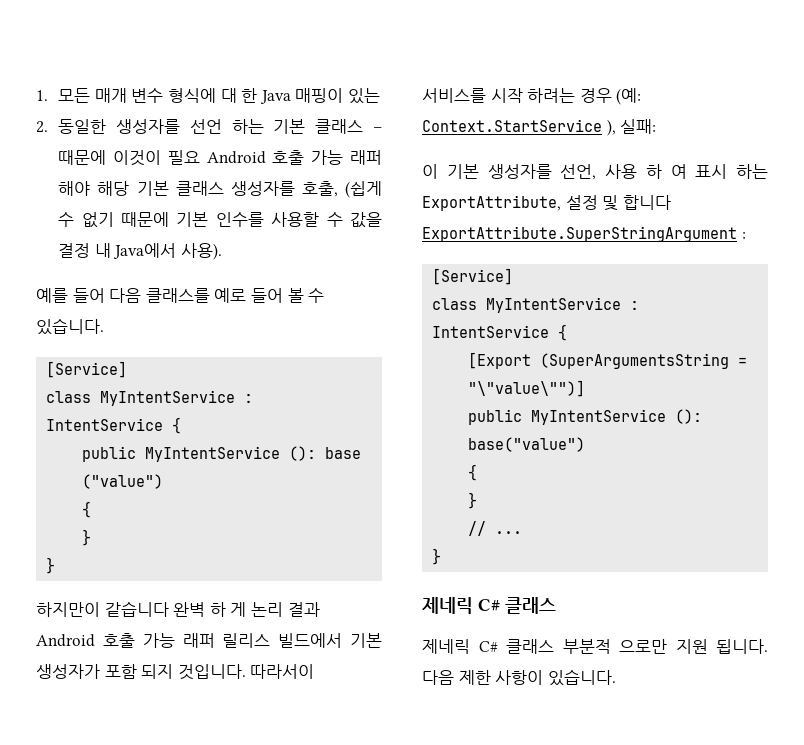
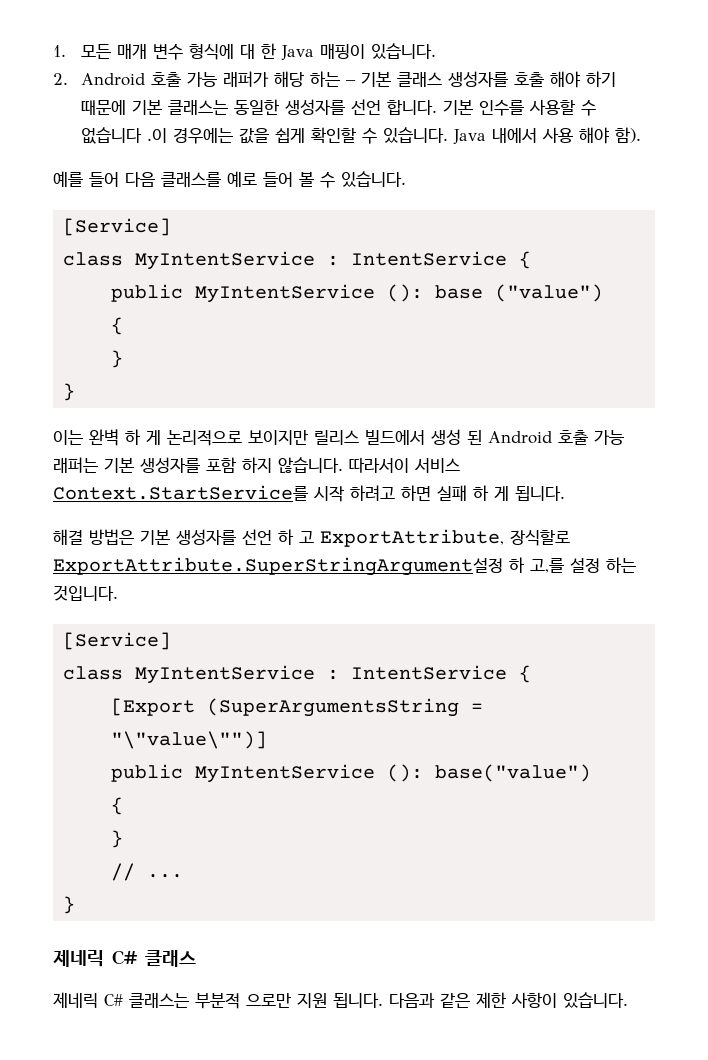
- 1. 모든 매개 변수 형식에 대 한 Java 매핑이 있는
+ 1. 모든 매개 변수 형식에 대 한 Java 매핑이 있습니다.
- 2. 동일한 생성자를 선언 하는 기본 클래스 – 때문에 이것이 필요 Android 호출 가능 래퍼 해야 해당 기본 클래스 생성자를 호출, (쉽게 수 없기 때문에 기본 인수를 사용할 수 값을 결정 내 Java에서 사용).
+ 2. Android 호출 가능 래퍼가 해당 하는 – 기본 클래스 생성자를 호출 해야 하기 때문에 기본 클래스는 동일한 생성자를 선언 합니다. 기본 인수를 사용할 수 없습니다 .이 경우에는 값을 쉽게 확인할 수 있습니다. Java 내에서 사용 해야 함).
- 하지만이 같습니다 완벽 하 게 논리 결과 Android 호출 가능 래퍼 릴리스 빌드에서 기본 생성자가 포함 되지 것입니다. 따라서이 서비스를 시작 하려는 경우 (예: Context.StartService ), 실패:
- 이 기본 생성자를 선언, 사용 하 여 표시 하는 ExportAttribute, 설정 및 합니다 ExportAttribute.SuperStringArgument :
+ 이는 완벽 하 게 논리적으로 보이지만 릴리스 빌드에서 생성 된 Android 호출 가능 래퍼는 기본 생성자를 포함 하지 않습니다. 따라서이 서비스 Context.StartService를 시작 하려고 하면 실패 하 게 됩니다.
+ 해결 방법은 기본 생성자를 선언 하 고 ExportAttribute, 장식할로 ExportAttribute.SuperStringArgument설정 하 고,를 설정 하는 것입니다.
- 제네릭 C# 클래스 부분적 으로만 지원 됩니다.
+ 제네릭 C# 클래스는 부분적 으로만 지원 됩니다.
- 다음 제한 사항이 있습니다.
+ 다음과 같은 제한 사항이 있습니다.

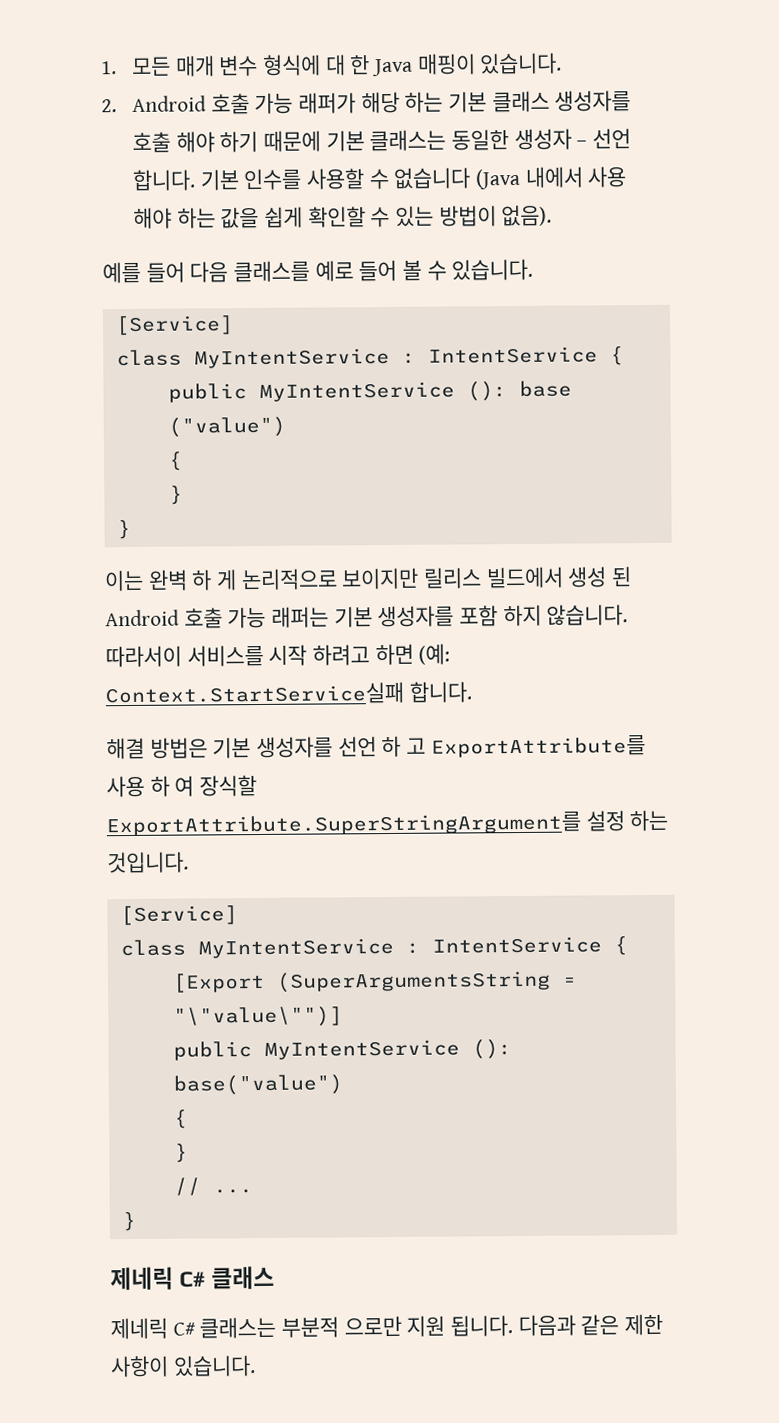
- 2. Android 호출 가능 래퍼가 해당 하는 – 기본 클래스 생성자를 호출 해야 하기 때문에 기본 클래스는 동일한 생성자를 선언 합니다.
+ 2. Android 호출 가능 래퍼가 해당 하는 기본 클래스 생성자를 호출 해야 하기 때문에 기본 클래스는 동일한 생성자 – 선언 합니다.
- 기본 인수를 사용할 수 없습니다 .이 경우에는 값을 쉽게 확인할 수 있습니다. Java 내에서 사용 해야 함).
+ 기본 인수를 사용할 수 없습니다 (Java 내에서 사용 해야 하는 값을 쉽게 확인할 수 있는 방법이 없음).
- 따라서이 서비스 Context.StartService를 시작 하려고 하면 실패 하 게 됩니다.
+ 따라서이 서비스를 시작 하려고 하면 (예: Context.StartService실패 합니다.
- 해결 방법은 기본 생성자를 선언 하 고 ExportAttribute, 장식할로 ExportAttribute.SuperStringArgument설정 하 고,를 설정 하는 것입니다.
+ 해결 방법은 기본 생성자를 선언 하 고 ExportAttribute를 사용 하 여 장식할 ExportAttribute.SuperStringArgument를 설정 하는 것입니다.

